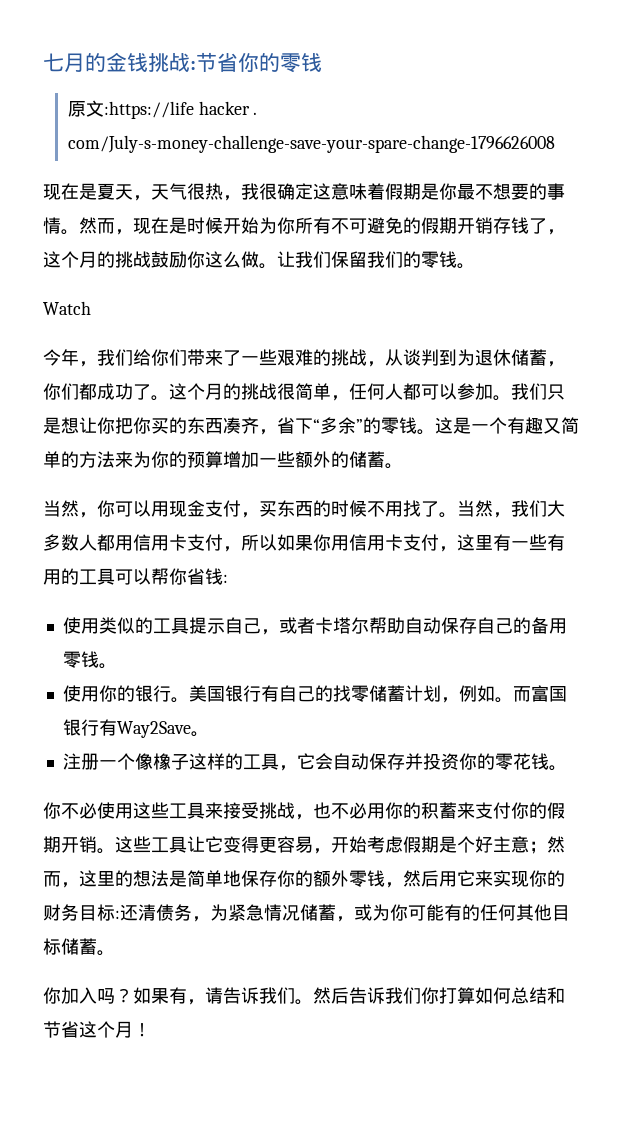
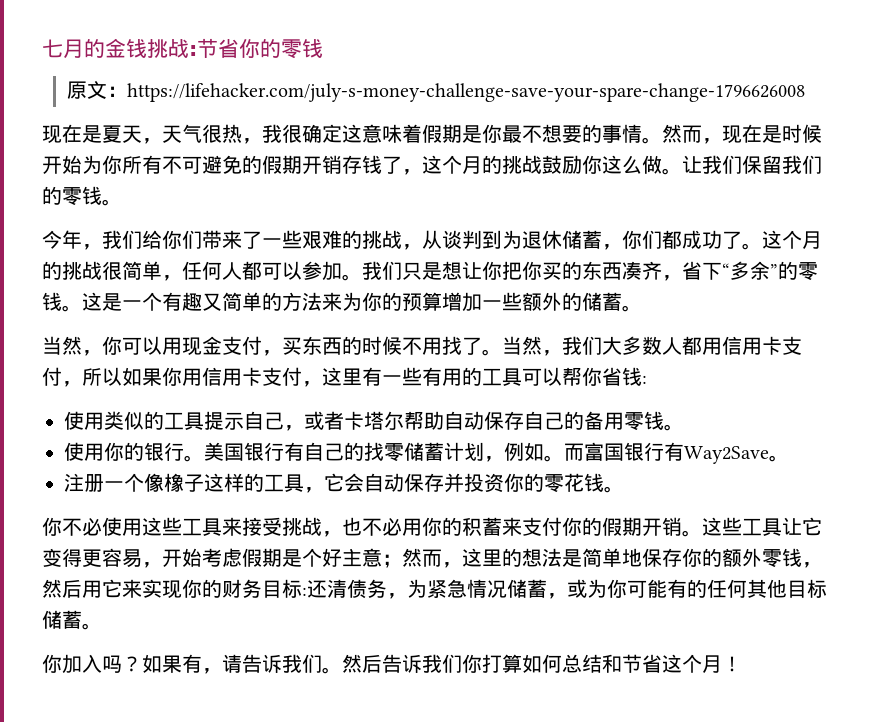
- 原文:https://life hacker . com/July-s-money-challenge-save-your-spare-change-1796626008
+ 原文：https://lifehacker.com/july-s-money-challenge-save-your-spare-change-1796626008
- Watch

